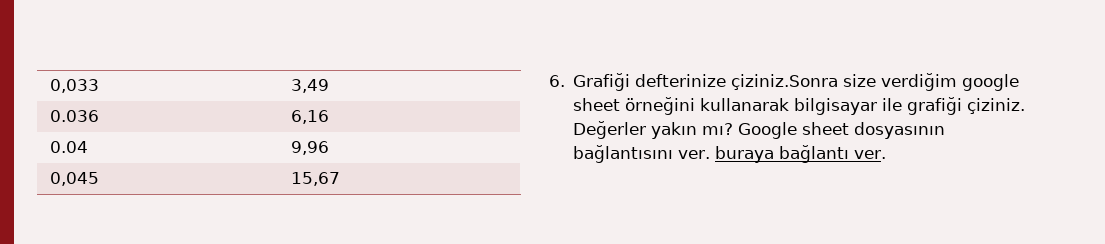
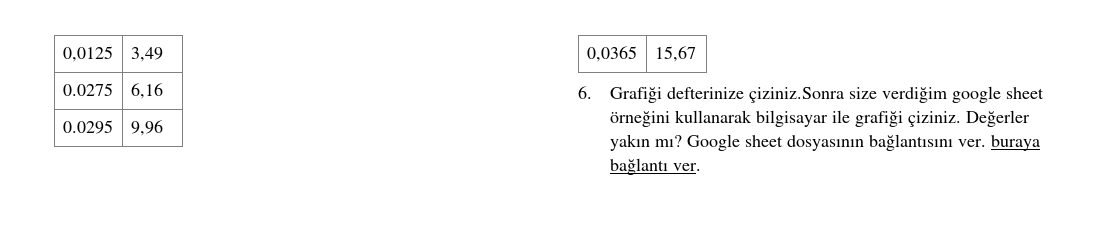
- 0,033 | 3,49
+ 0,0125 | 3,49
- 0.036 | 6,16
+ 0.0275 | 6,16
- 0.04 | 9,96
+ 0.0295 | 9,96
- 0,045 | 15,67
+ 0,0365 | 15,67

